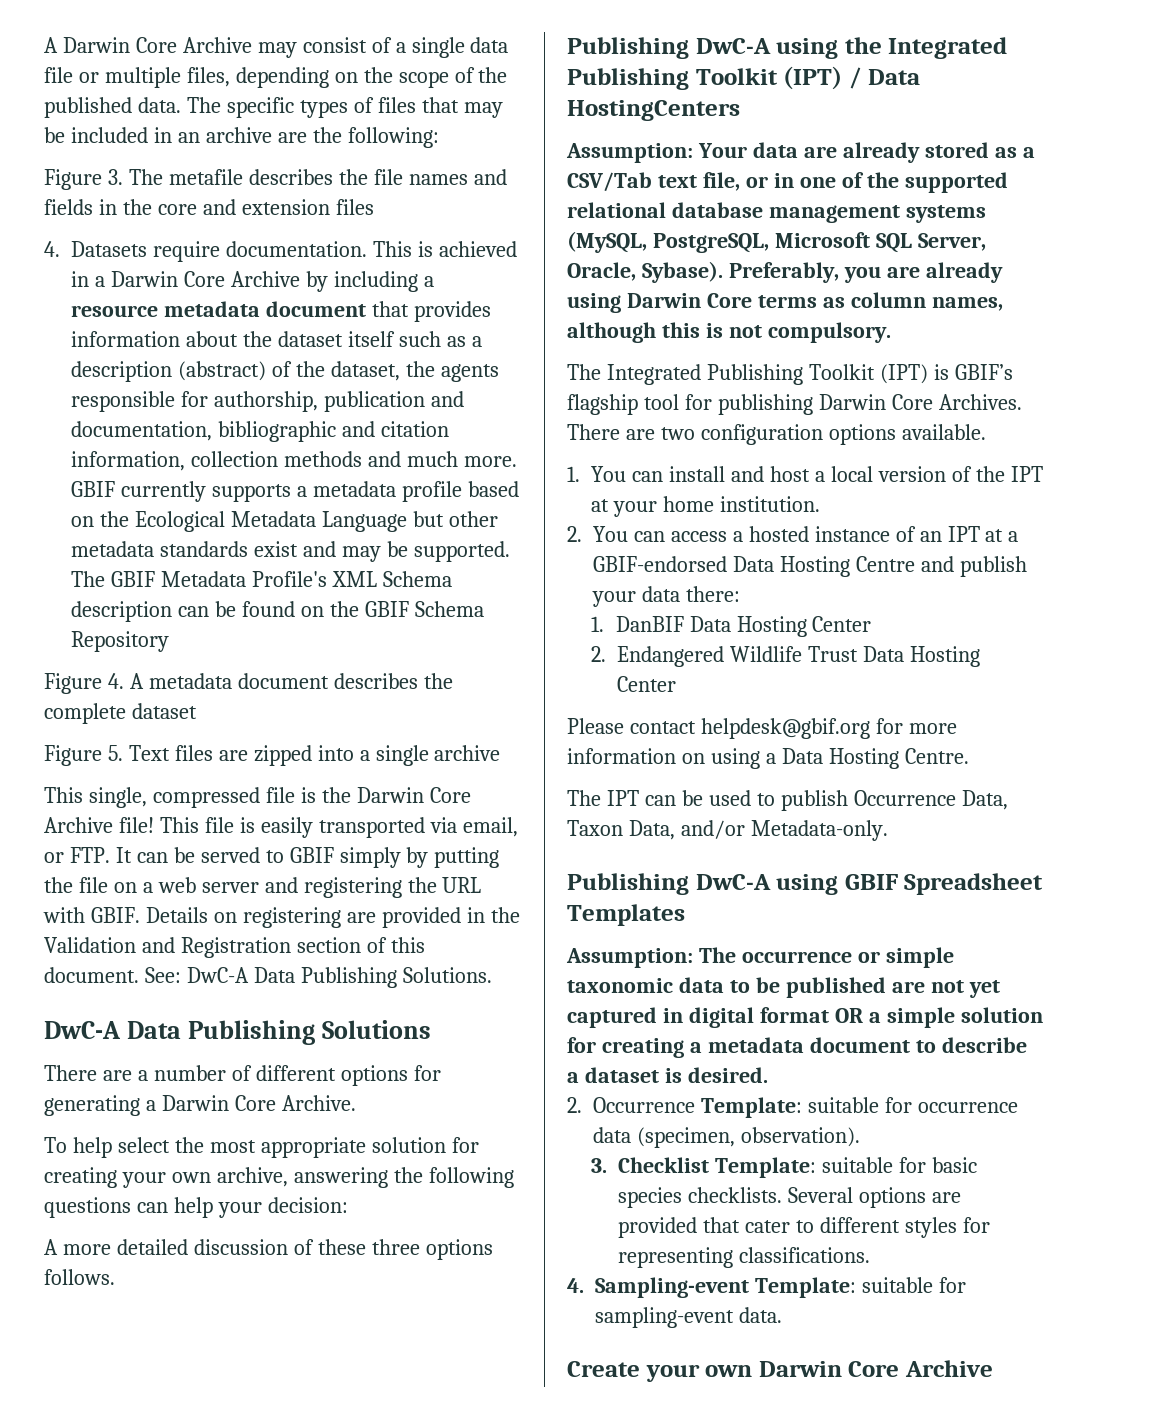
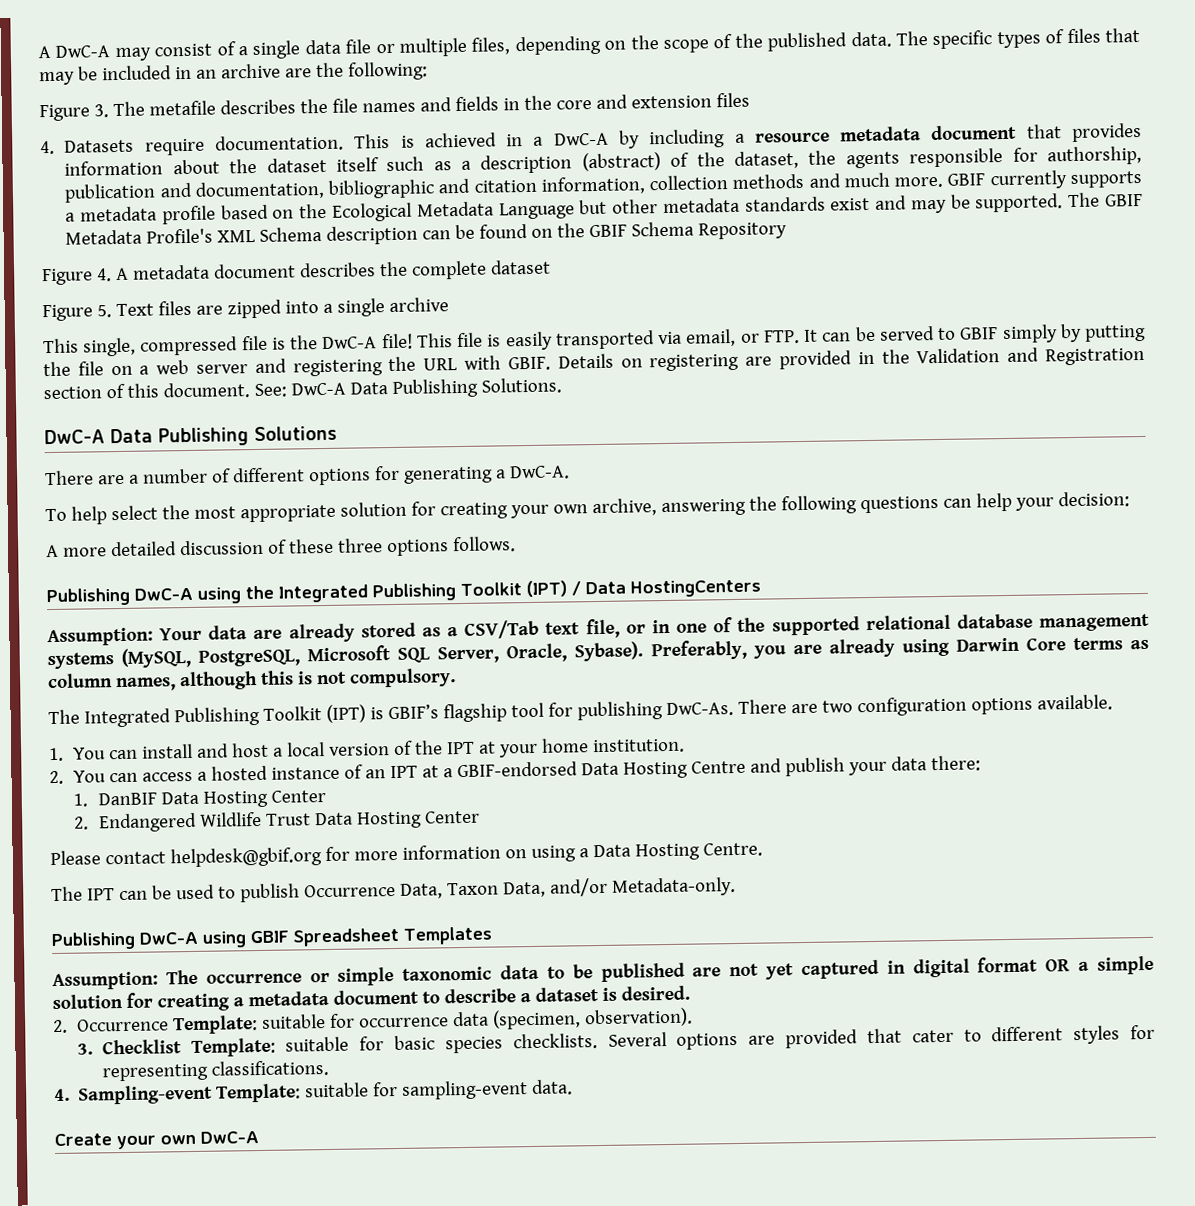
- A Darwin Core Archive may consist of a single data file or multiple files, depending on the scope of the published data.
+ A DwC-A may consist of a single data file or multiple files, depending on the scope of the published data.
- This is achieved in a Darwin Core Archive by including a resource metadata document that provides information about the dataset itself such as a description (abstract) of the dataset, the agents responsible for authorship, publication and documentation, bibliographic and citation information, collection methods and much more.
+ This is achieved in a DwC-A by including a resource metadata document that provides information about the dataset itself such as a description (abstract) of the dataset, the agents responsible for authorship, publication and documentation, bibliographic and citation information, collection methods and much more.
- This single, compressed file is the Darwin Core Archive file!
+ This single, compressed file is the DwC-A file!
- There are a number of different options for generating a Darwin Core Archive.
+ There are a number of different options for generating a DwC-A.
- The Integrated Publishing Toolkit (IPT) is GBIF’s flagship tool for publishing Darwin Core Archives.
+ The Integrated Publishing Toolkit (IPT) is GBIF’s flagship tool for publishing DwC-As.
- Create your own Darwin Core Archive
+ Create your own DwC-A

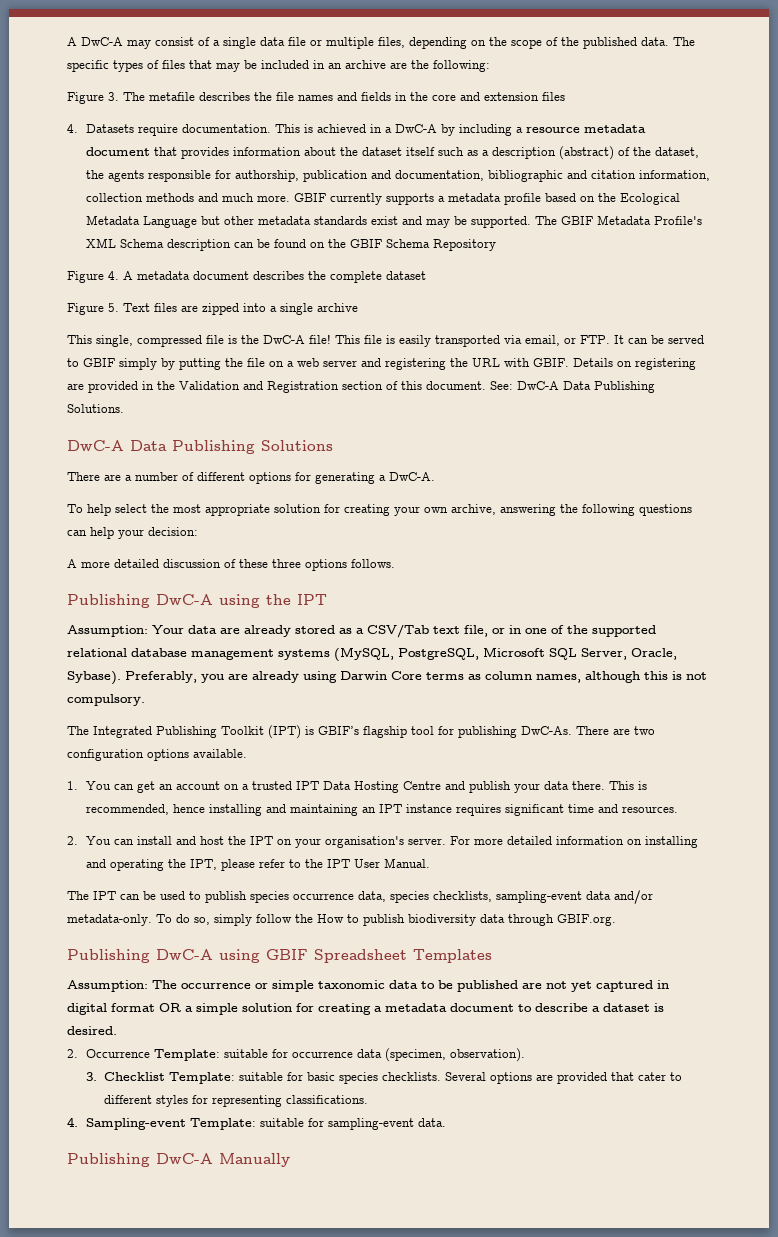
- Publishing DwC-A using the Integrated Publishing Toolkit (IPT) / Data HostingCenters
+ Publishing DwC-A using the IPT
- 1. You can install and host a local version of the IPT at your home institution.
- 2. You can access a hosted instance of an IPT at a GBIF-endorsed Data Hosting Centre and publish your data there:
- 1. DanBIF Data Hosting Center
- 2. Endangered Wildlife Trust Data Hosting Center
- Please contact helpdesk@gbif.org for more information on using a Data Hosting Centre.
+ 1. You can get an account on a trusted IPT Data Hosting Centre and publish your data there. This is recommended, hence installing and maintaining an IPT instance requires significant time and resources.
+ 2. You can install and host the IPT on your organisation's server. For more detailed information on installing and operating the IPT, please refer to the IPT User Manual.
- The IPT can be used to publish Occurrence Data, Taxon Data, and/or Metadata-only.
+ The IPT can be used to publish species occurrence data, species checklists, sampling-event data and/or metadata-only. To do so, simply follow the How to publish biodiversity data through GBIF.org.
- Create your own DwC-A
+ Publishing DwC-A Manually

